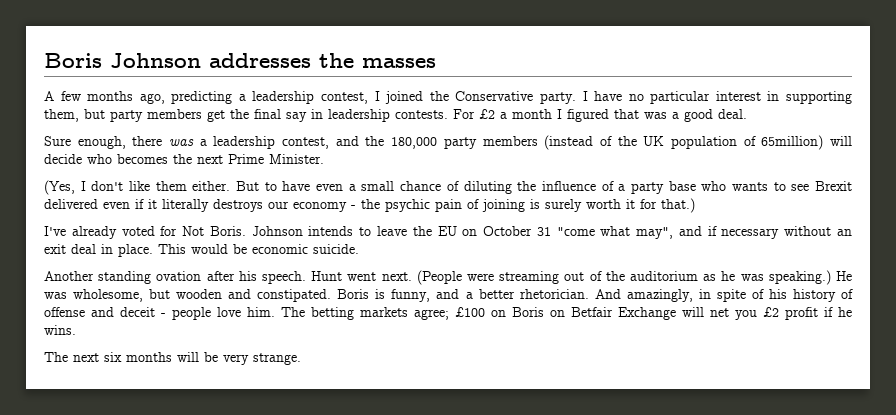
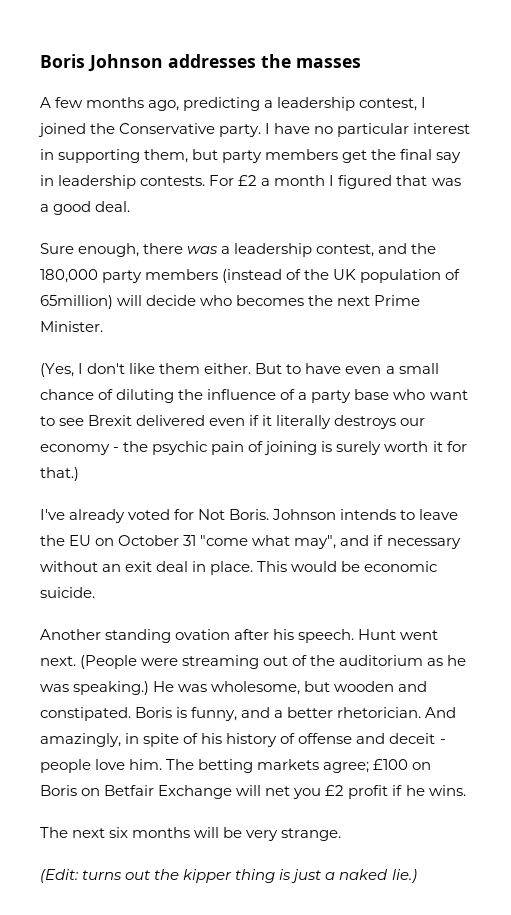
- But to have even a small chance of diluting the influence of a party base who wants to see Brexit delivered even if it literally destroys our economy - the psychic pain of joining is surely worth it for that.)
+ But to have even a small chance of diluting the influence of a party base who want to see Brexit delivered even if it literally destroys our economy - the psychic pain of joining is surely worth it for that.)
+ (Edit: turns out the kipper thing is just a naked lie.)

